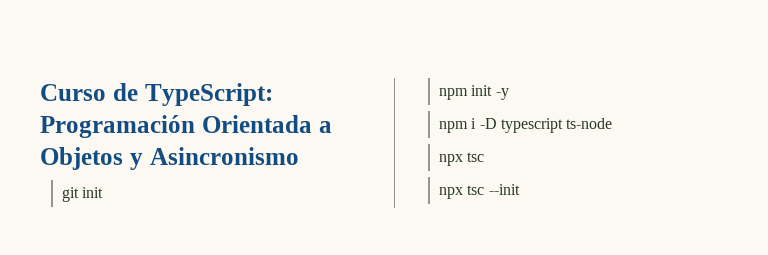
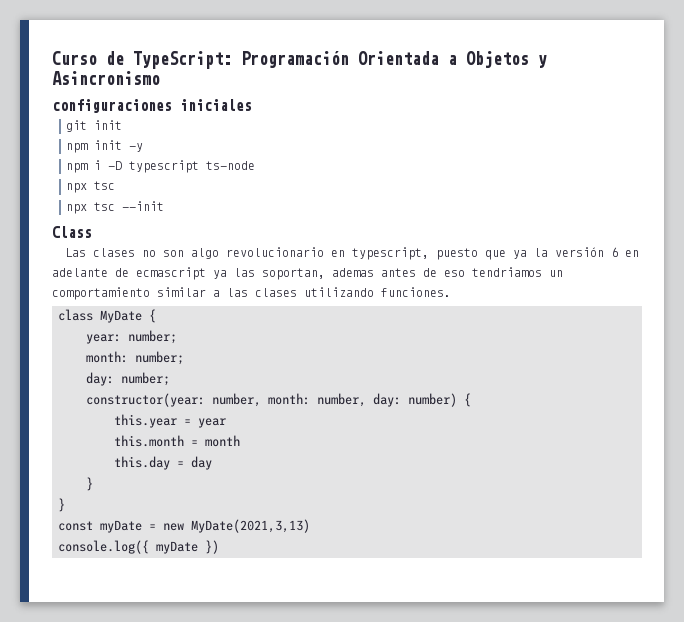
+ configuraciones iniciales
+ Class
+ Las clases no son algo revolucionario en typescript, puesto que ya la versión 6 en
+ adelante de ecmascript ya las soportan, ademas antes de eso tendriamos un
+ comportamiento similar a las clases utilizando funciones.
+ class MyDate {
+ year: number;
+ month: number;
+ day: number;
+ constructor(year: number, month: number, day: number) {
+ this.year = year
+ this.month = month
+ this.day = day
+ }
+ }
+ const myDate = new MyDate(2021,3,13)
+ console.log({ myDate })

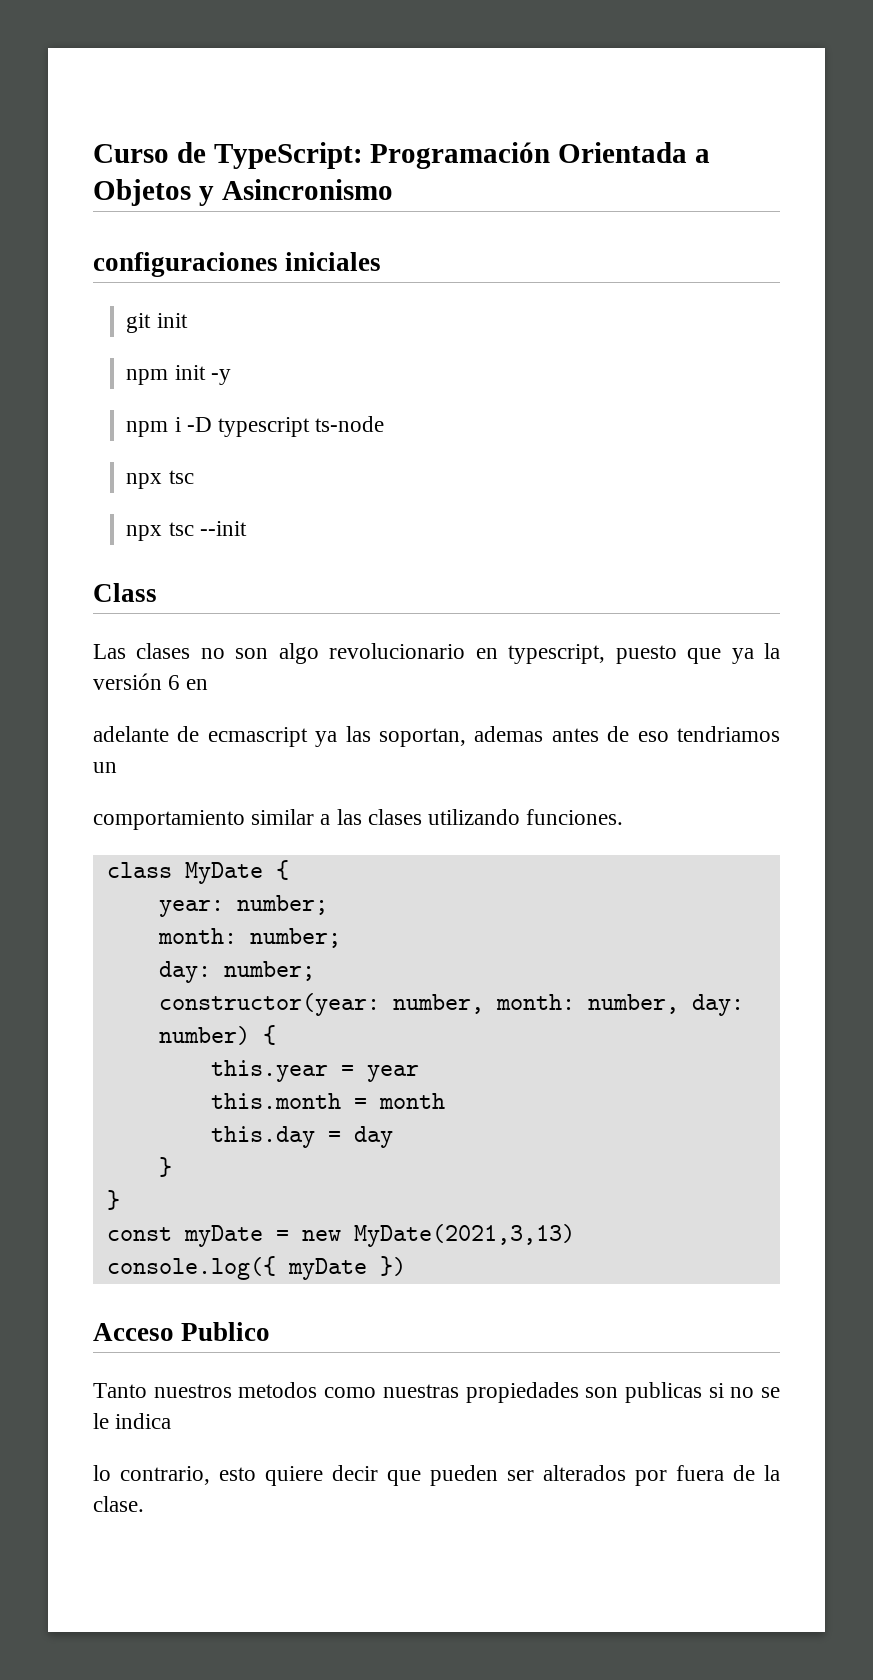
+ Acceso Publico
+ Tanto nuestros metodos como nuestras propiedades son publicas si no se le indica
+ lo contrario, esto quiere decir que pueden ser alterados por fuera de la clase.

